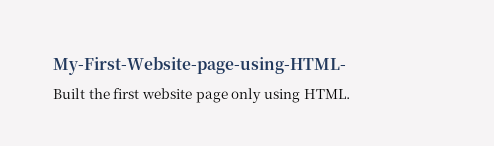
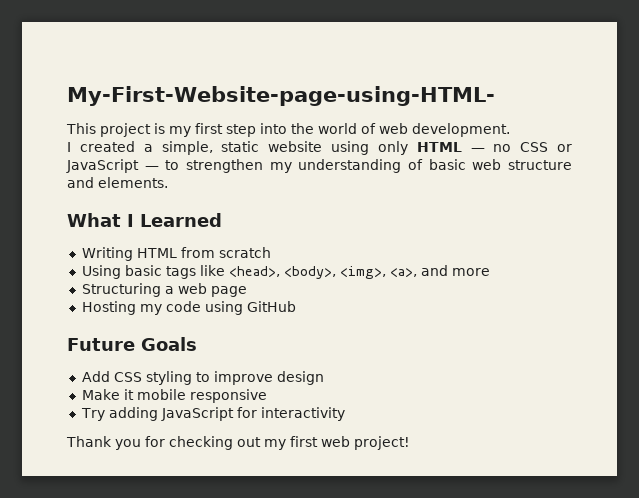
- Built the first website page only using HTML.
+ This project is my first step into the world of web development.
+ I created a simple, static website using only HTML — no CSS or JavaScript — to strengthen my understanding of basic web structure and elements.
+ What I Learned
+ Writing HTML from scratch
+ Using basic tags like <head>, <body>, <img>, <a>, and more
+ Structuring a web page
+ Hosting my code using GitHub
+ Future Goals
+ Add CSS styling to improve design
+ Make it mobile responsive
+ Try adding JavaScript for interactivity
+ Thank you for checking out my first web project!

